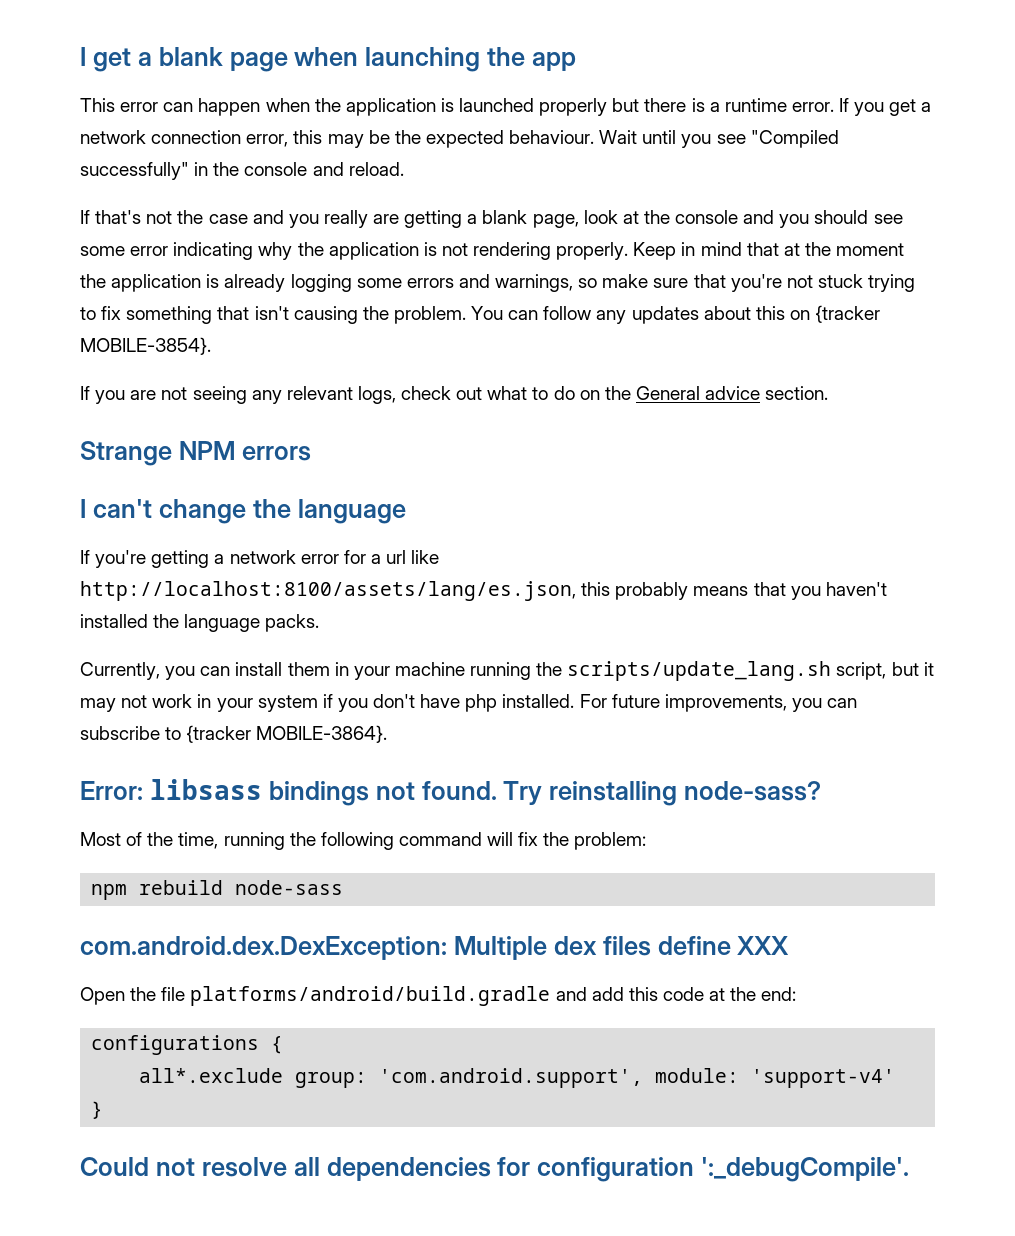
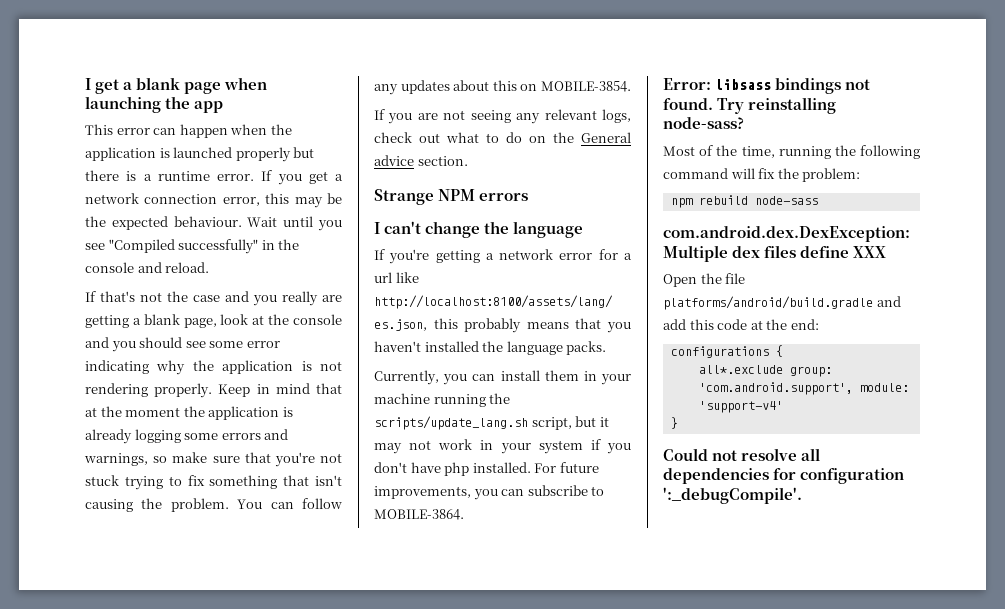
- You can follow any updates about this on {tracker MOBILE-3854}.
+ You can follow any updates about this on MOBILE-3854.
- For future improvements, you can subscribe to {tracker MOBILE-3864}.
+ For future improvements, you can subscribe to MOBILE-3864.

